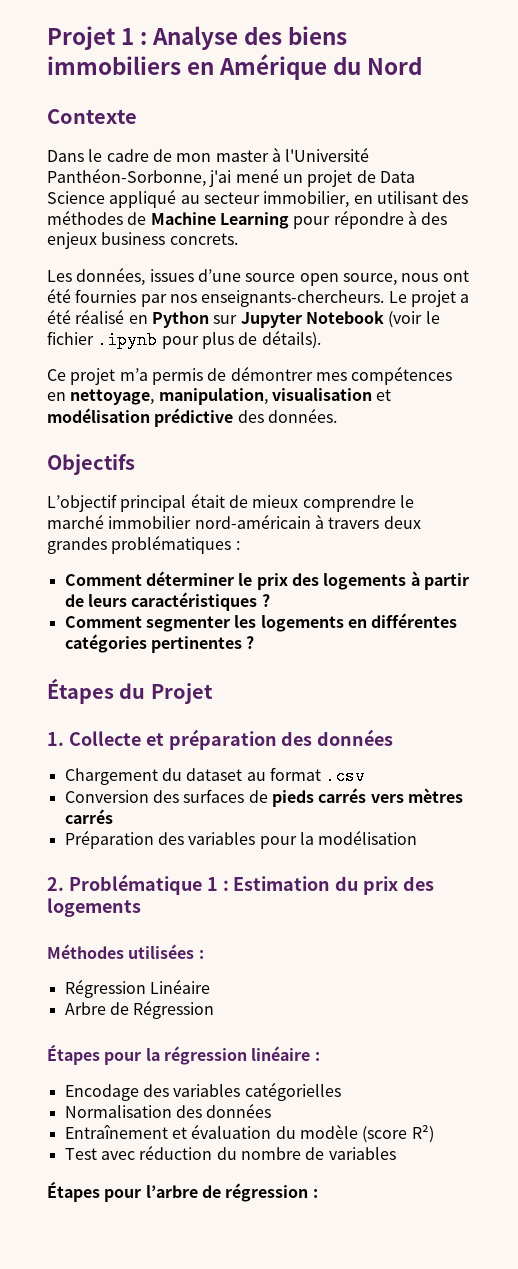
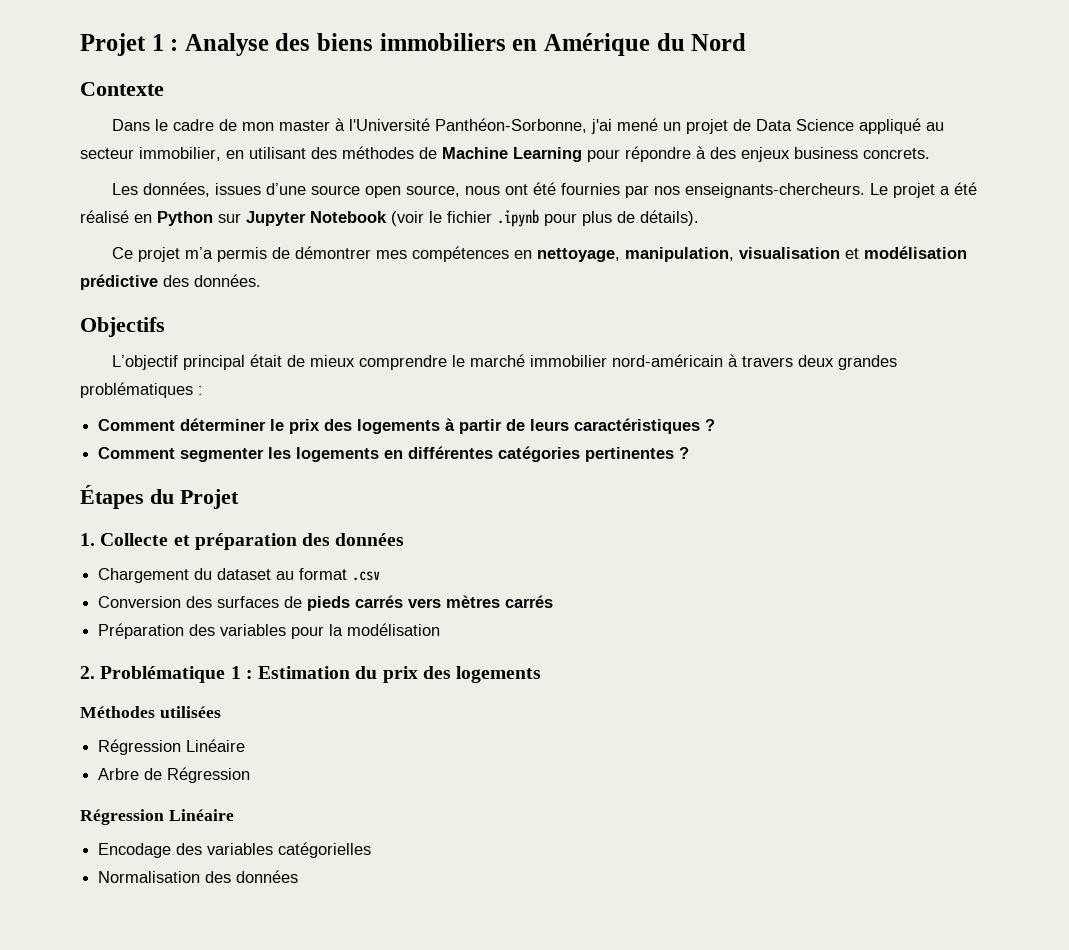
- Méthodes utilisées :
+ Méthodes utilisées
  Arbre de Régression
- Étapes pour la régression linéaire :
+ Régression Linéaire
- Entraînement et évaluation du modèle (score R²)
- Test avec réduction du nombre de variables
- Étapes pour l’arbre de régression :

